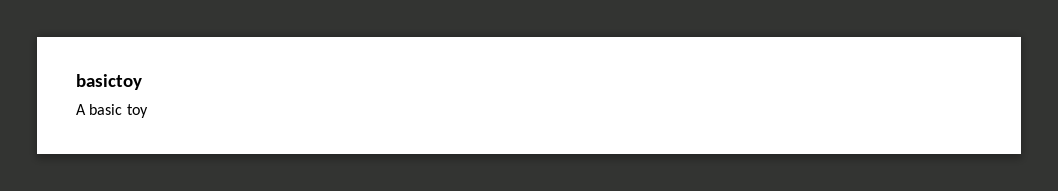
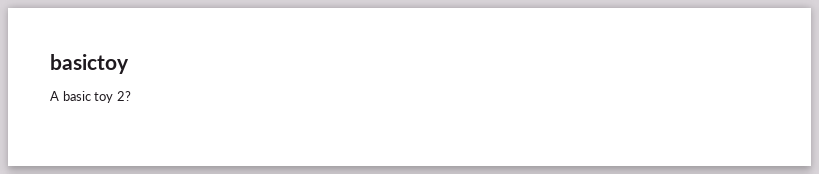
- A basic toy
+ A basic toy 2?

